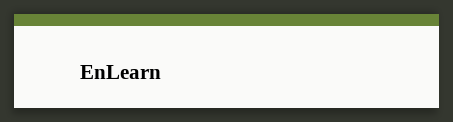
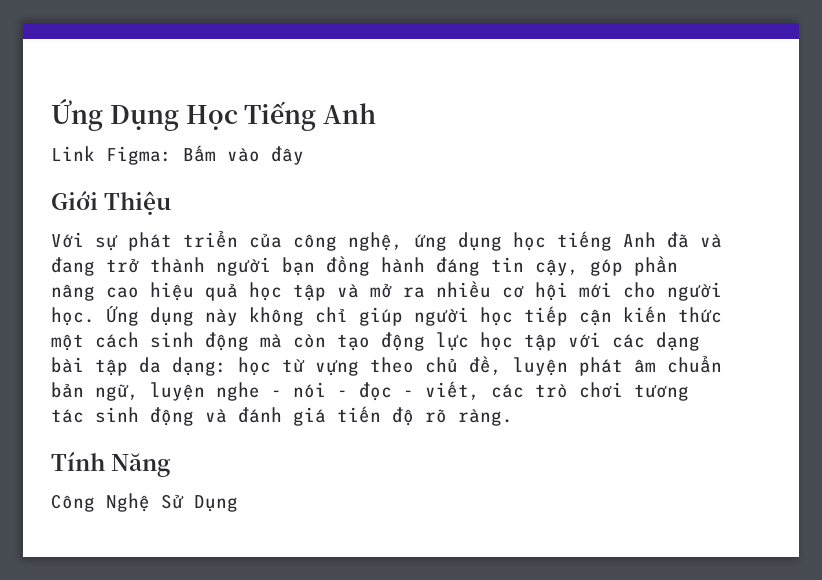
- EnLearn
+ Ứng Dụng Học Tiếng Anh
+ Link Figma: Bấm vào đây
+ Giới Thiệu
+ Với sự phát triển của công nghệ, ứng dụng học tiếng Anh đã và đang trở thành người bạn đồng hành đáng tin cậy, góp phần nâng cao hiệu quả học tập và mở ra nhiều cơ hội mới cho người học. Ứng dụng này không chỉ giúp người học tiếp cận kiến thức một cách sinh động mà còn tạo động lực học tập với các dạng bài tập da dạng: học từ vựng theo chủ đề, luyện phát âm chuẩn bản ngữ, luyện nghe - nói - đọc - viết, các trò chơi tương tác sinh động và đánh giá tiến độ rõ ràng.
+ Tính Năng
+ Công Nghệ Sử Dụng

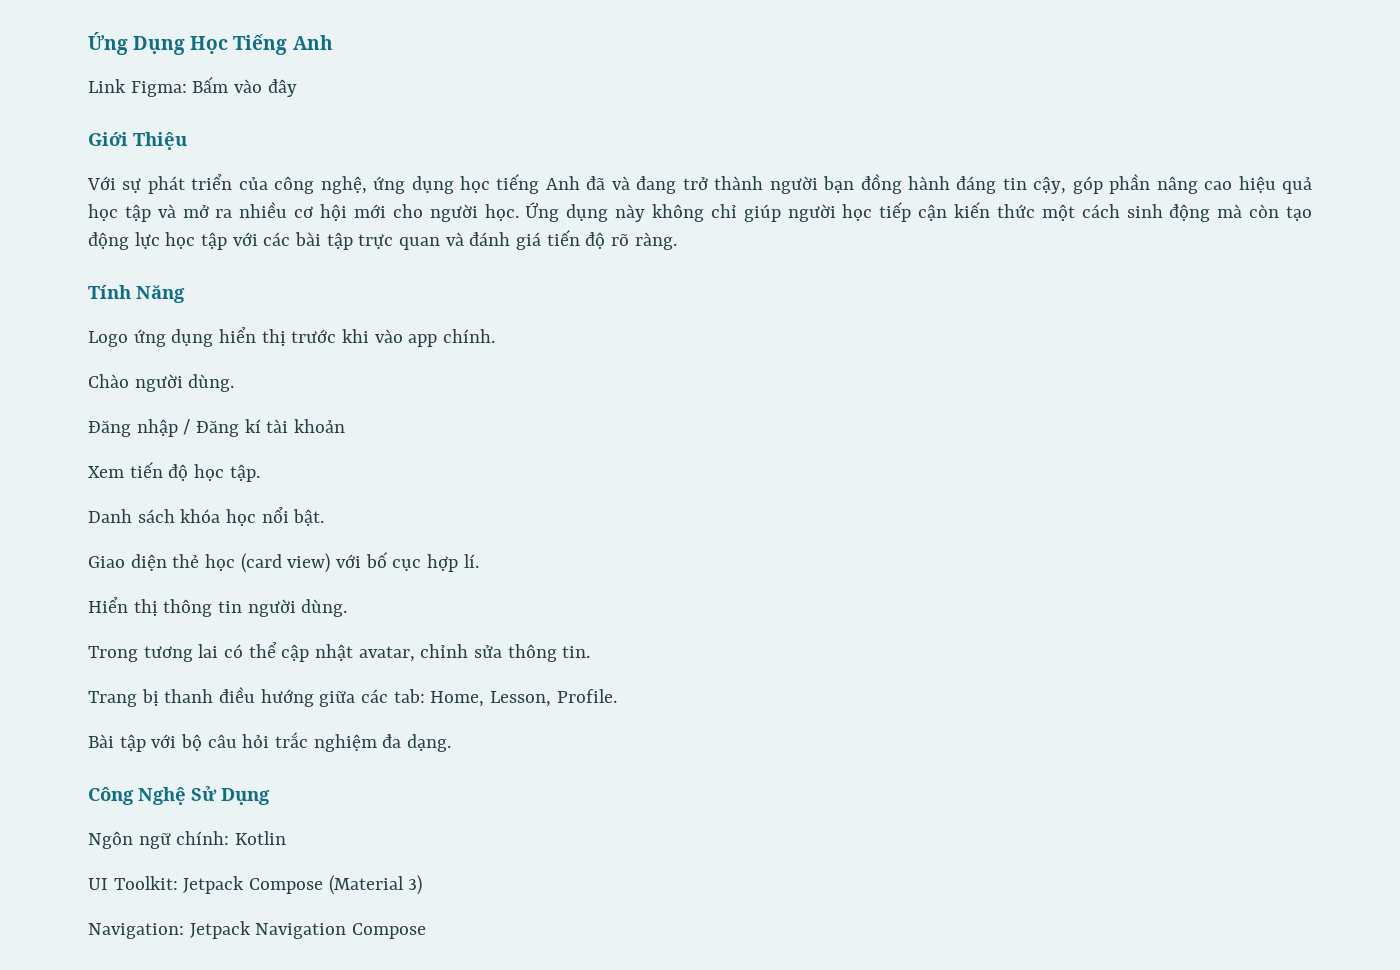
- Ứng dụng này không chỉ giúp người học tiếp cận kiến thức một cách sinh động mà còn tạo động lực học tập với các dạng bài tập da dạng: học từ vựng theo chủ đề, luyện phát âm chuẩn bản ngữ, luyện nghe - nói - đọc - viết, các trò chơi tương tác sinh động và đánh giá tiến độ rõ ràng.
+ Ứng dụng này không chỉ giúp người học tiếp cận kiến thức một cách sinh động mà còn tạo động lực học tập với các bài tập trực quan và đánh giá tiến độ rõ ràng.
+ Logo ứng dụng hiển thị trước khi vào app chính.
+ Chào người dùng.
+ Đăng nhập / Đăng kí tài khoản
+ Xem tiến độ học tập.
+ Danh sách khóa học nổi bật.
+ Giao diện thẻ học (card view) với bố cục hợp lí.
+ Hiển thị thông tin người dùng.
+ Trong tương lai có thể cập nhật avatar, chỉnh sửa thông tin.
+ Trang bị thanh điều hướng giữa các tab: Home, Lesson, Profile.
+ Bài tập với bộ câu hỏi trắc nghiệm đa dạng.
  Công Nghệ Sử Dụng
+ Ngôn ngữ chính: Kotlin
+ UI Toolkit: Jetpack Compose (Material 3)
+ Navigation: Jetpack Navigation Compose

